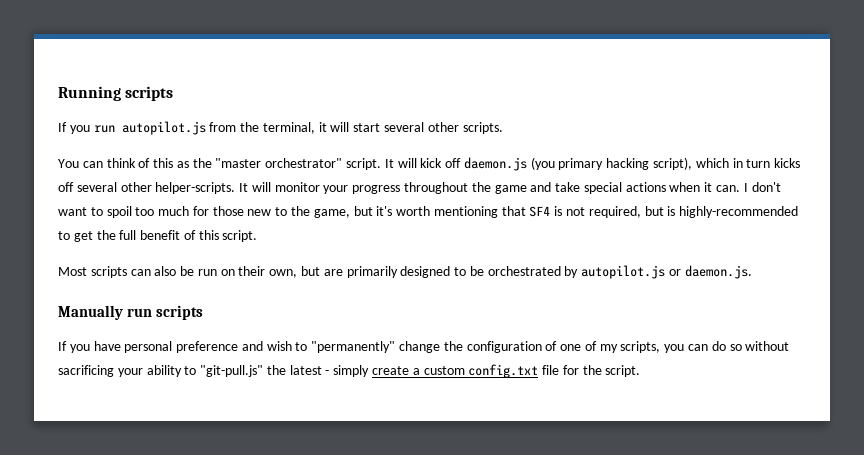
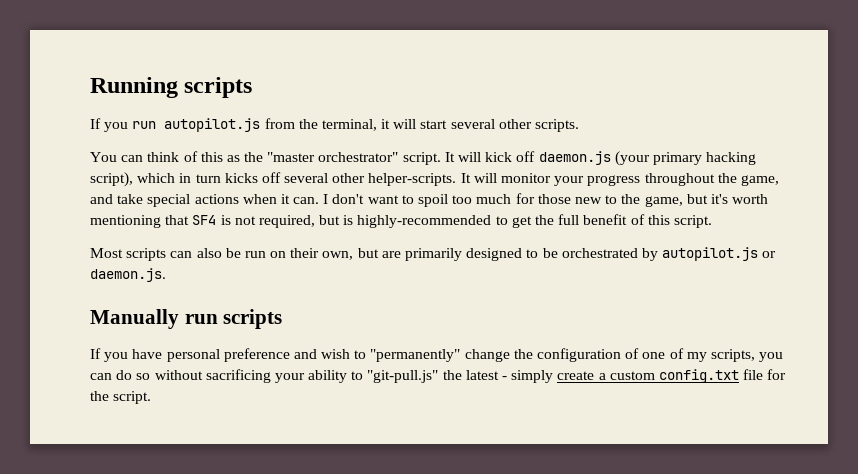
- It will kick off daemon.js (you primary hacking script), which in turn kicks off several other helper-scripts.
+ It will kick off daemon.js (your primary hacking script), which in turn kicks off several other helper-scripts.
- It will monitor your progress throughout the game and take special actions when it can.
+ It will monitor your progress throughout the game, and take special actions when it can.

